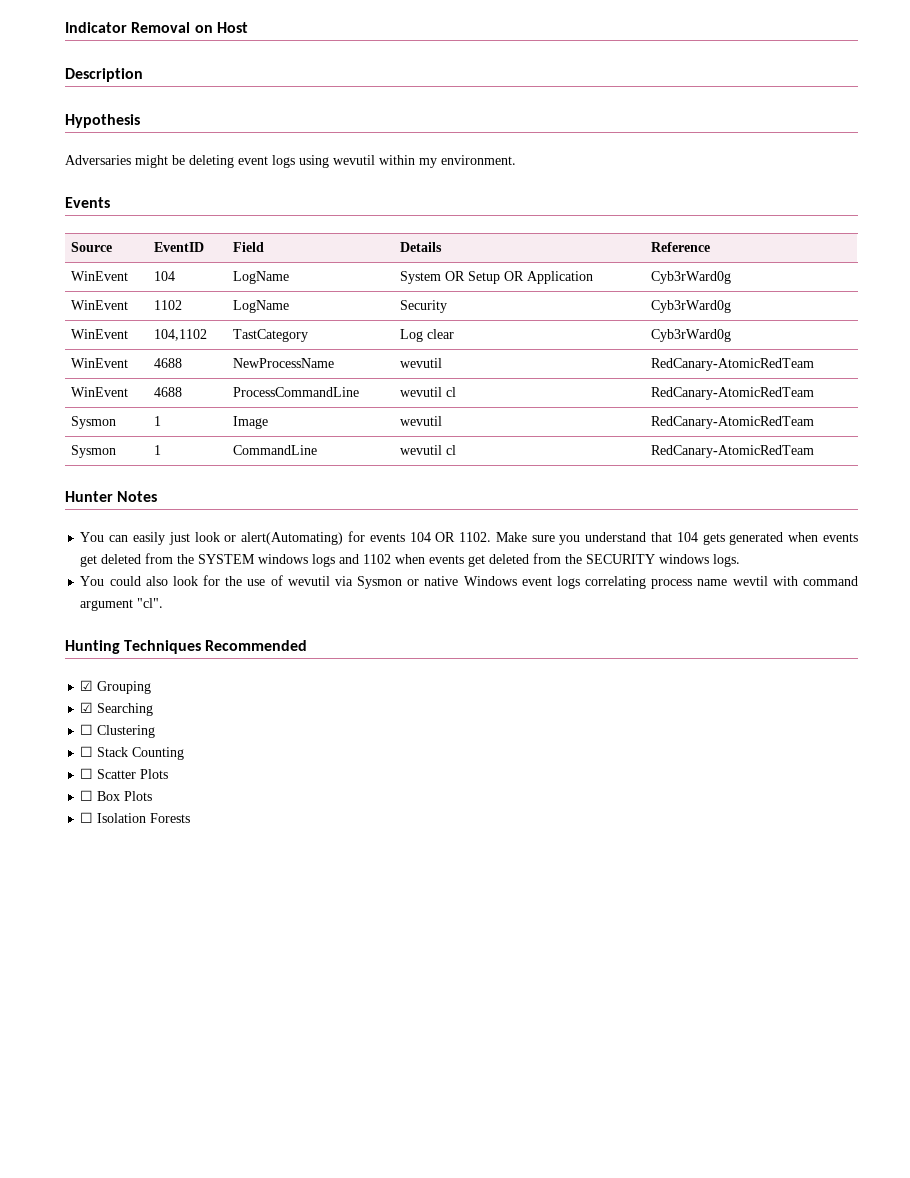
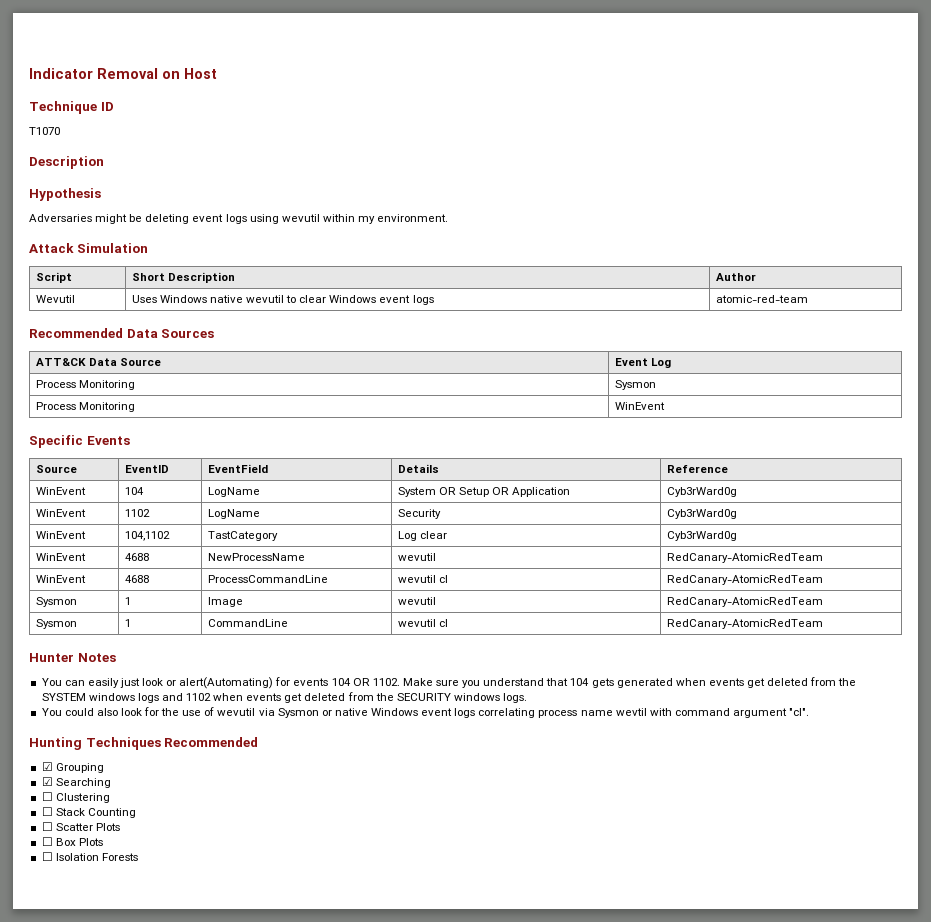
+ Technique ID
+ T1070
- Events
+ Attack Simulation
+ Script | Short Description | Author
+ Wevutil | Uses Windows native wevutil to clear Windows event logs | atomic-red-team
+ Recommended Data Sources
+ ATT&CK Data Source | Event Log
+ Process Monitoring | Sysmon
+ Process Monitoring | WinEvent
+ Specific Events
- Source | EventID | Field | Details | Reference
+ Source | EventID | EventField | Details | Reference

